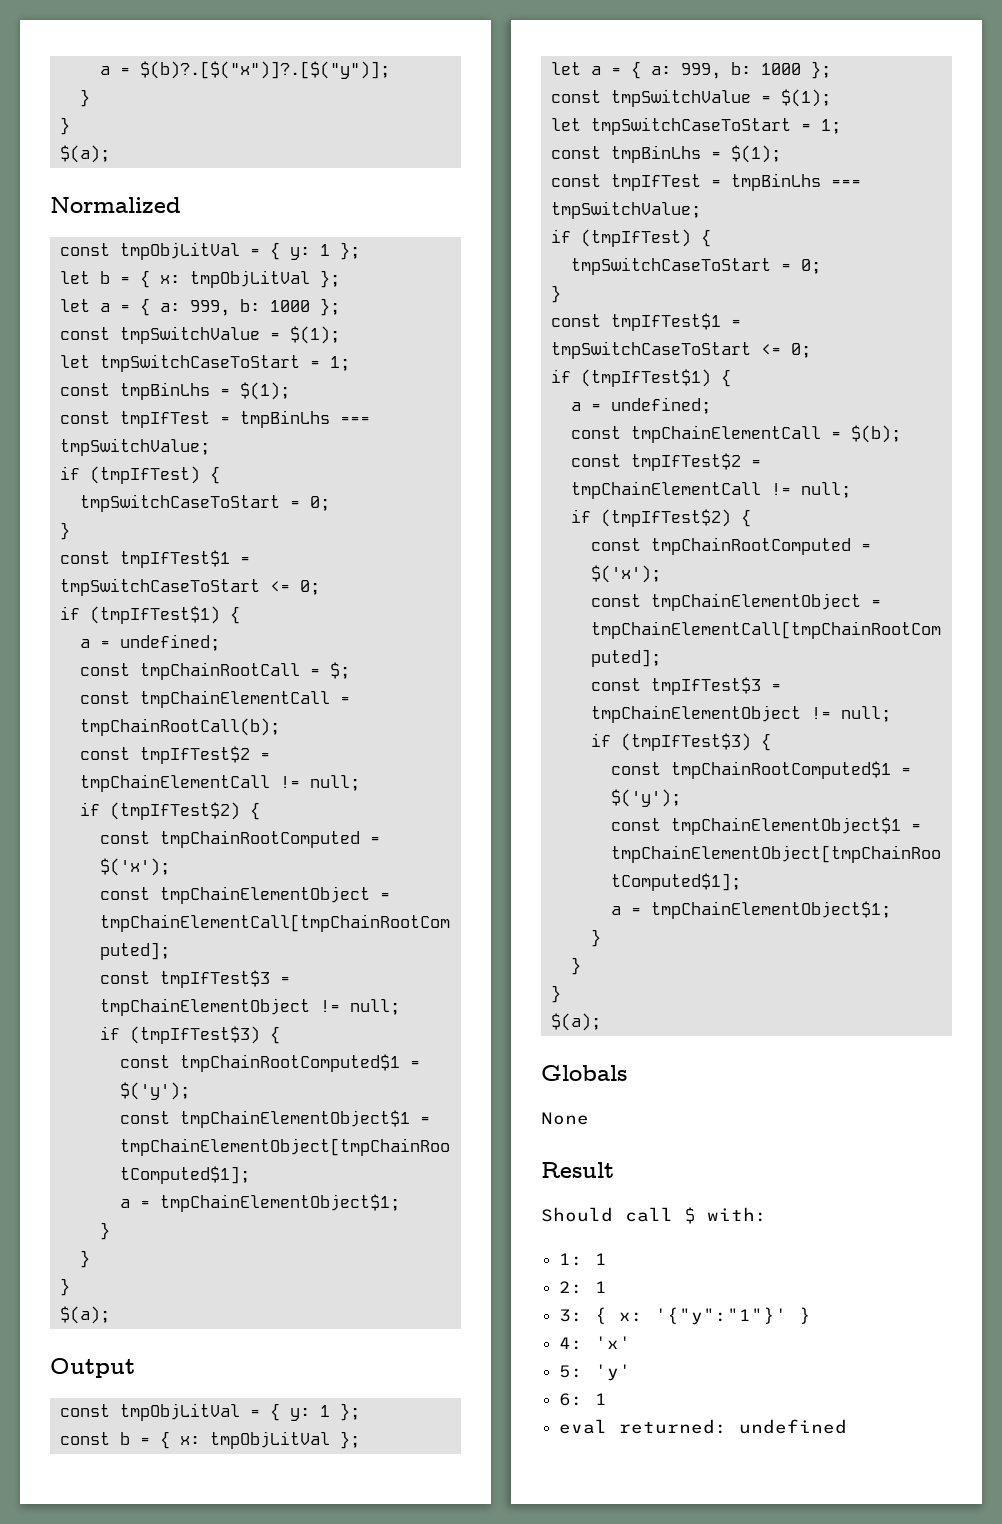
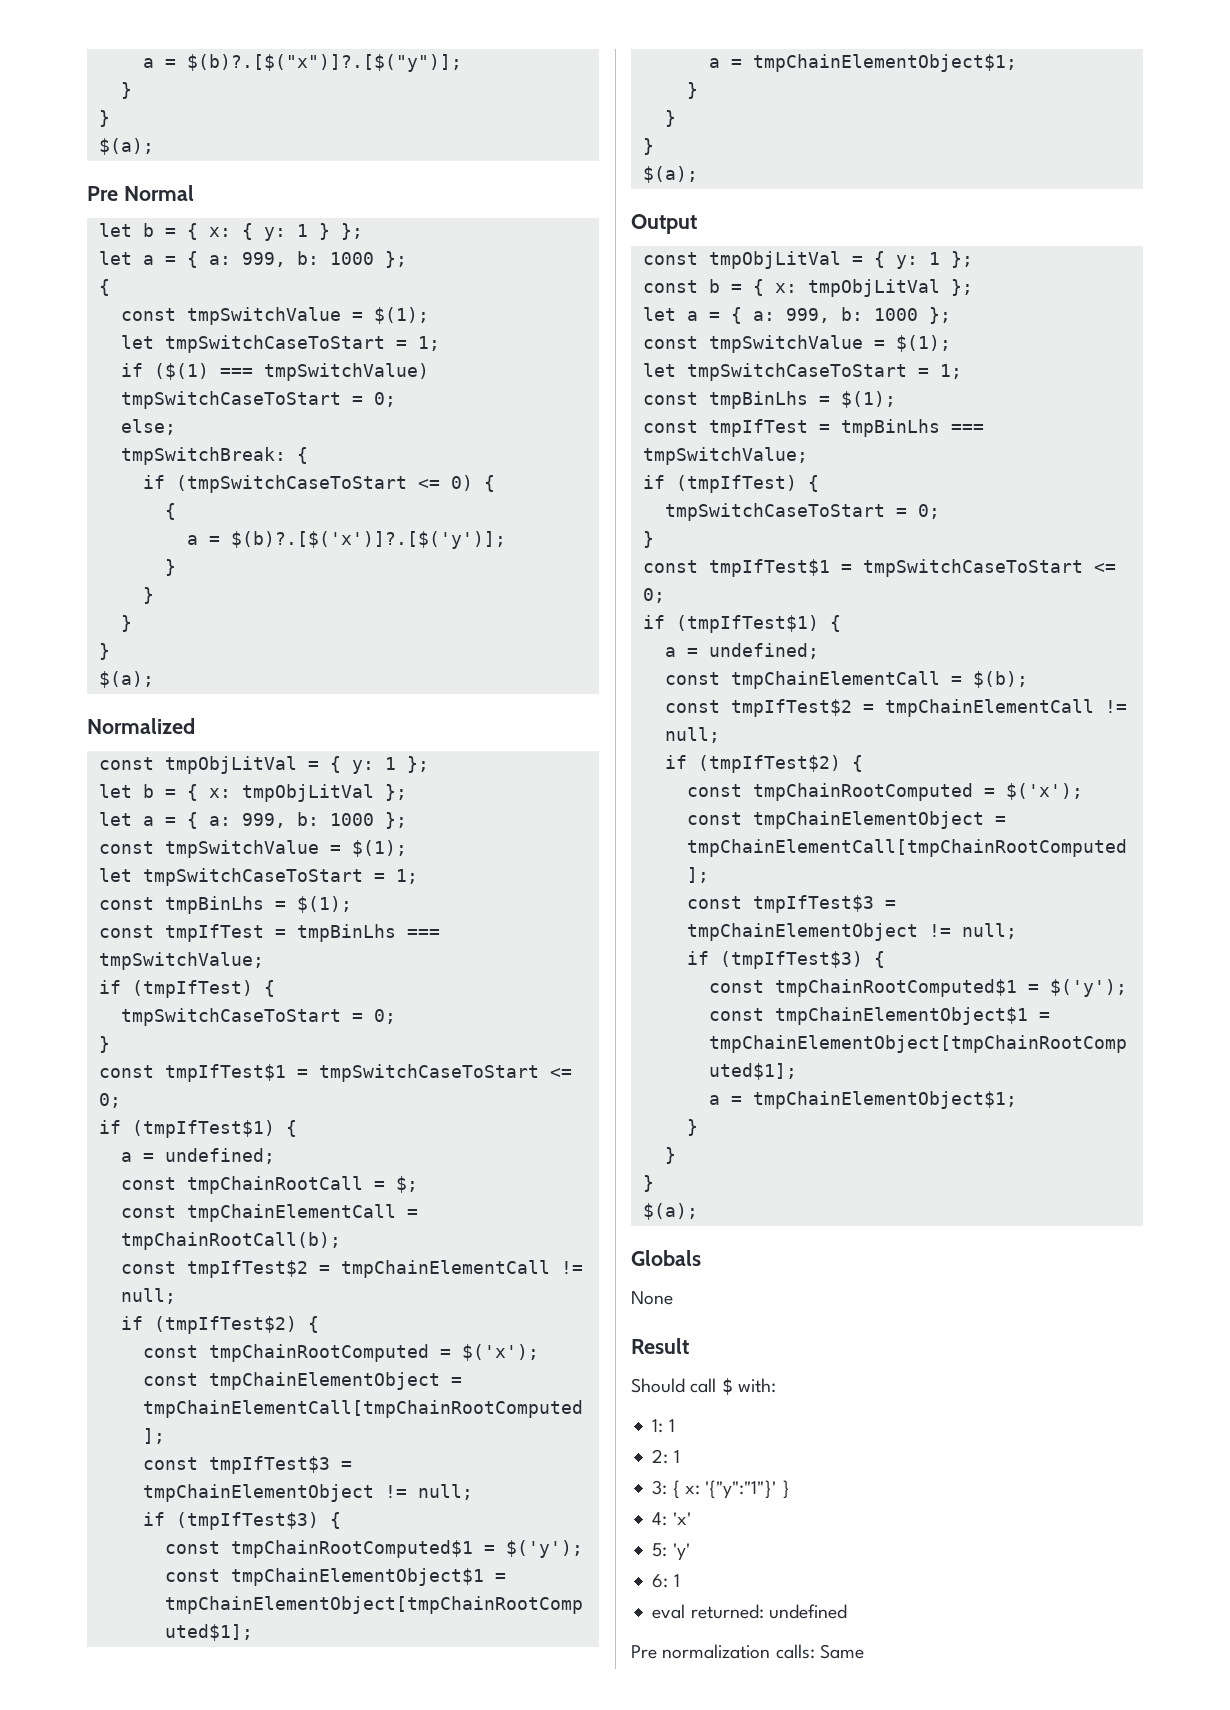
+ Pre Normal
+ let b = { x: { y: 1 } };
+ let a = { a: 999, b: 1000 };
+ {
+ const tmpSwitchValue = $(1);
+ let tmpSwitchCaseToStart = 1;
+ if ($(1) === tmpSwitchValue) tmpSwitchCaseToStart = 0;
+ else;
+ tmpSwitchBreak: {
+ if (tmpSwitchCaseToStart <= 0) {
+ {
+ a = $(b)?.[$('x')]?.[$('y')];
+ }
+ }
+ }
+ }
+ $(a);
+ Pre normalization calls: Same

